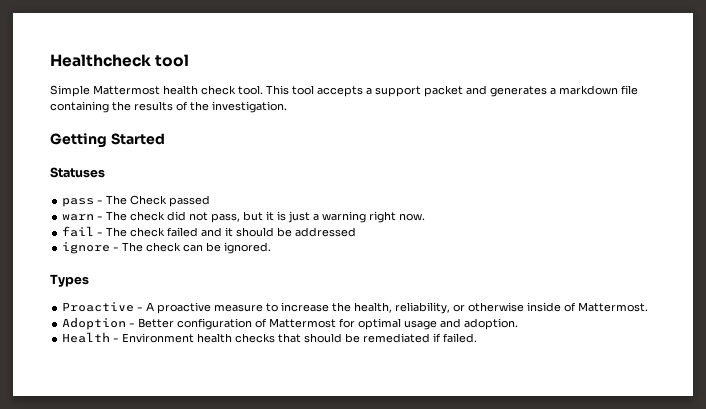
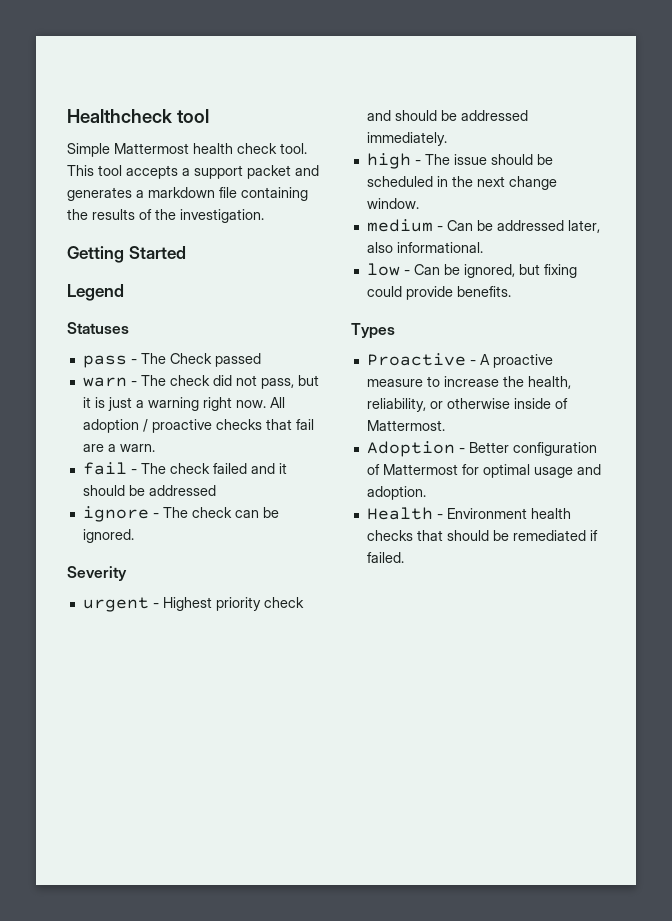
+ Legend
+ All adoption / proactive checks that fail are a warn.
+ Severity
+ urgent - Highest priority check and should be addressed immediately.
+ high - The issue should be scheduled in the next change window.
+ medium - Can be addressed later, also informational.
+ low - Can be ignored, but fixing could provide benefits.

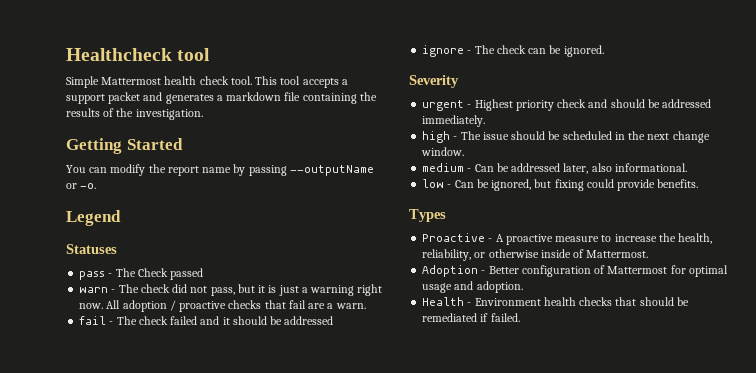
+ You can modify the report name by passing --outputName or -o.

